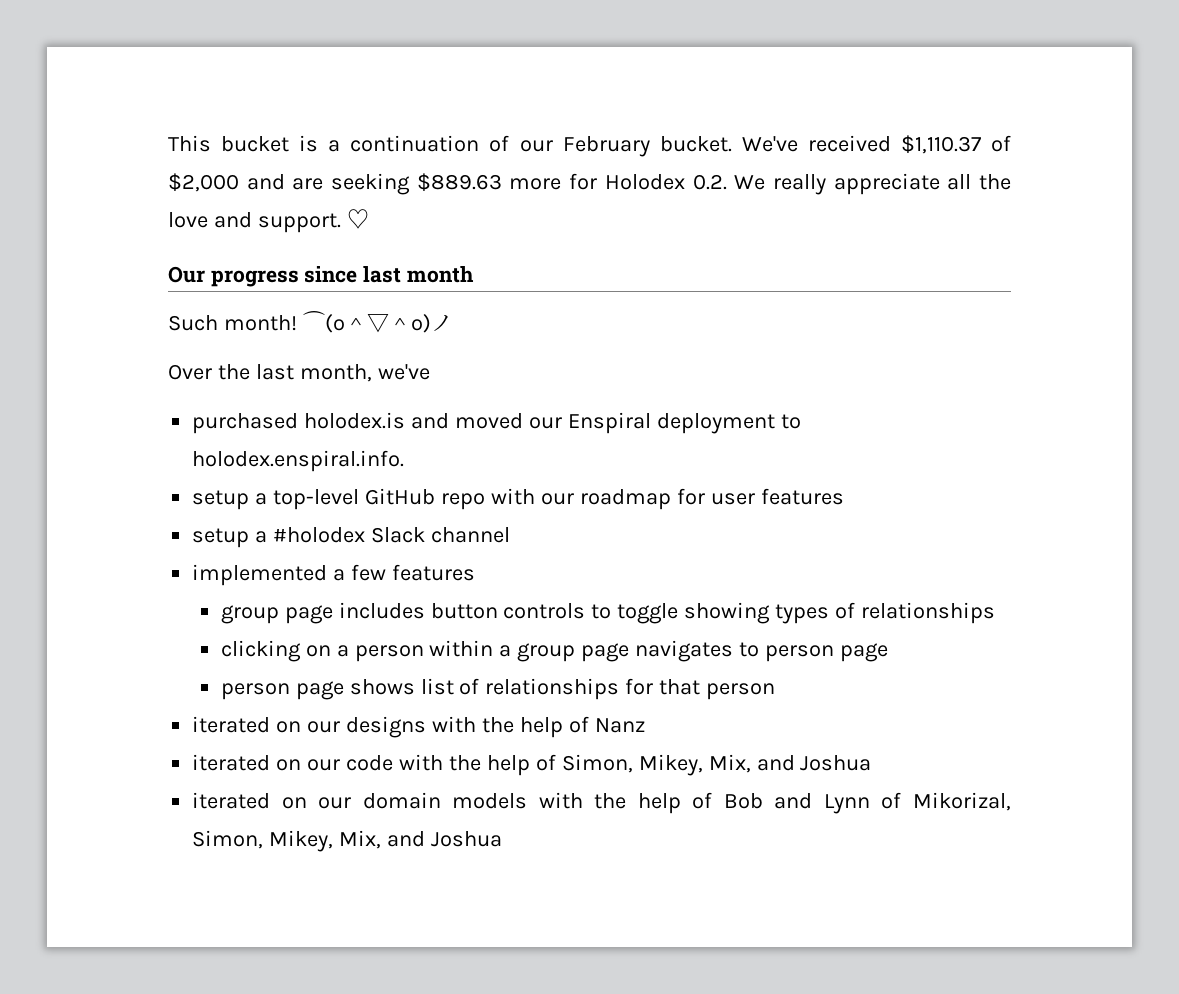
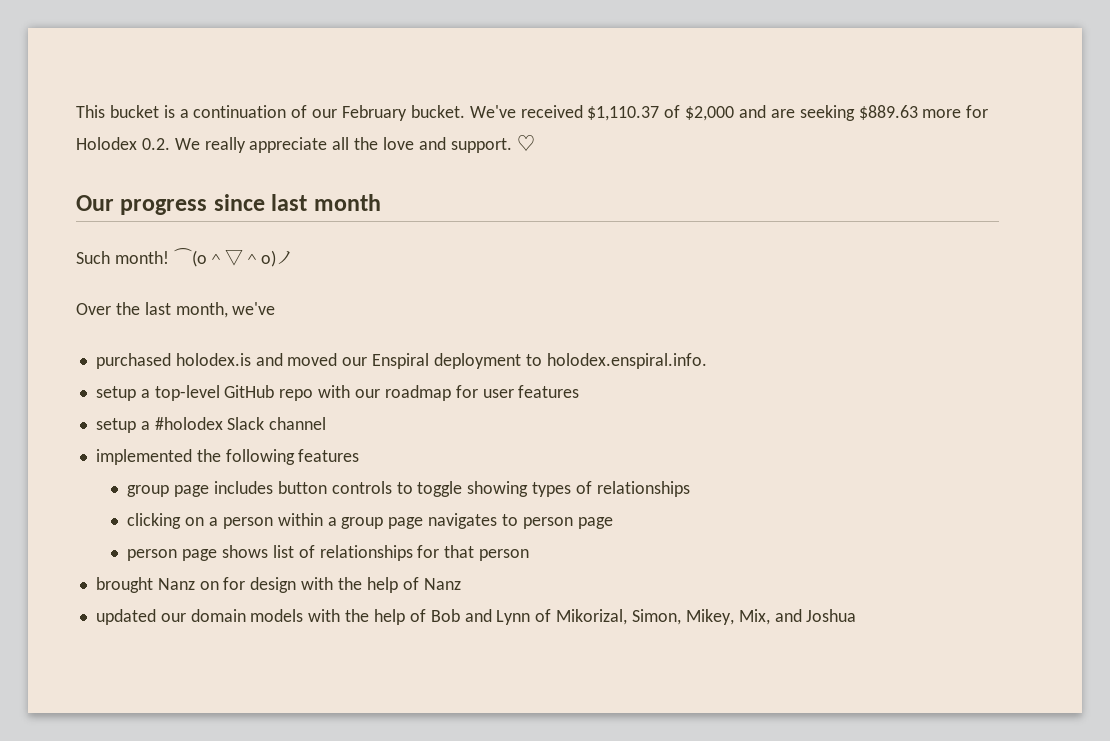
- implemented a few features
+ implemented the following features
- iterated on our designs with the help of Nanz
+ brought Nanz on for design with the help of Nanz
- iterated on our code with the help of Simon, Mikey, Mix, and Joshua
- iterated on our domain models with the help of Bob and Lynn of Mikorizal, Simon, Mikey, Mix, and Joshua
+ updated our domain models with the help of Bob and Lynn of Mikorizal, Simon, Mikey, Mix, and Joshua

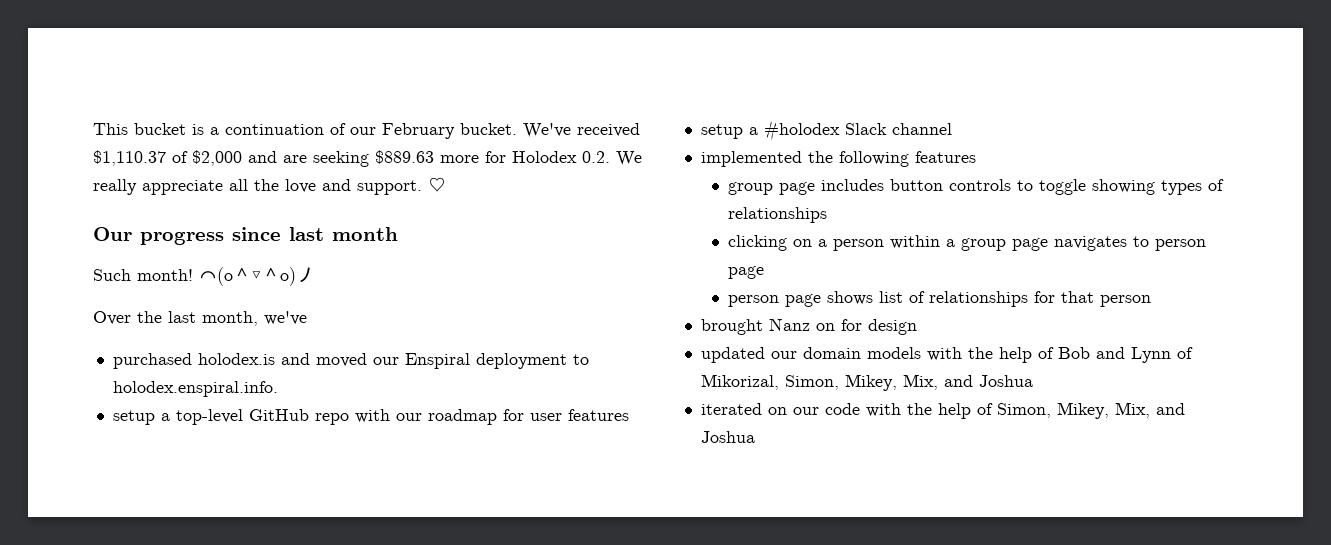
- brought Nanz on for design with the help of Nanz
+ brought Nanz on for design
+ iterated on our code with the help of Simon, Mikey, Mix, and Joshua

